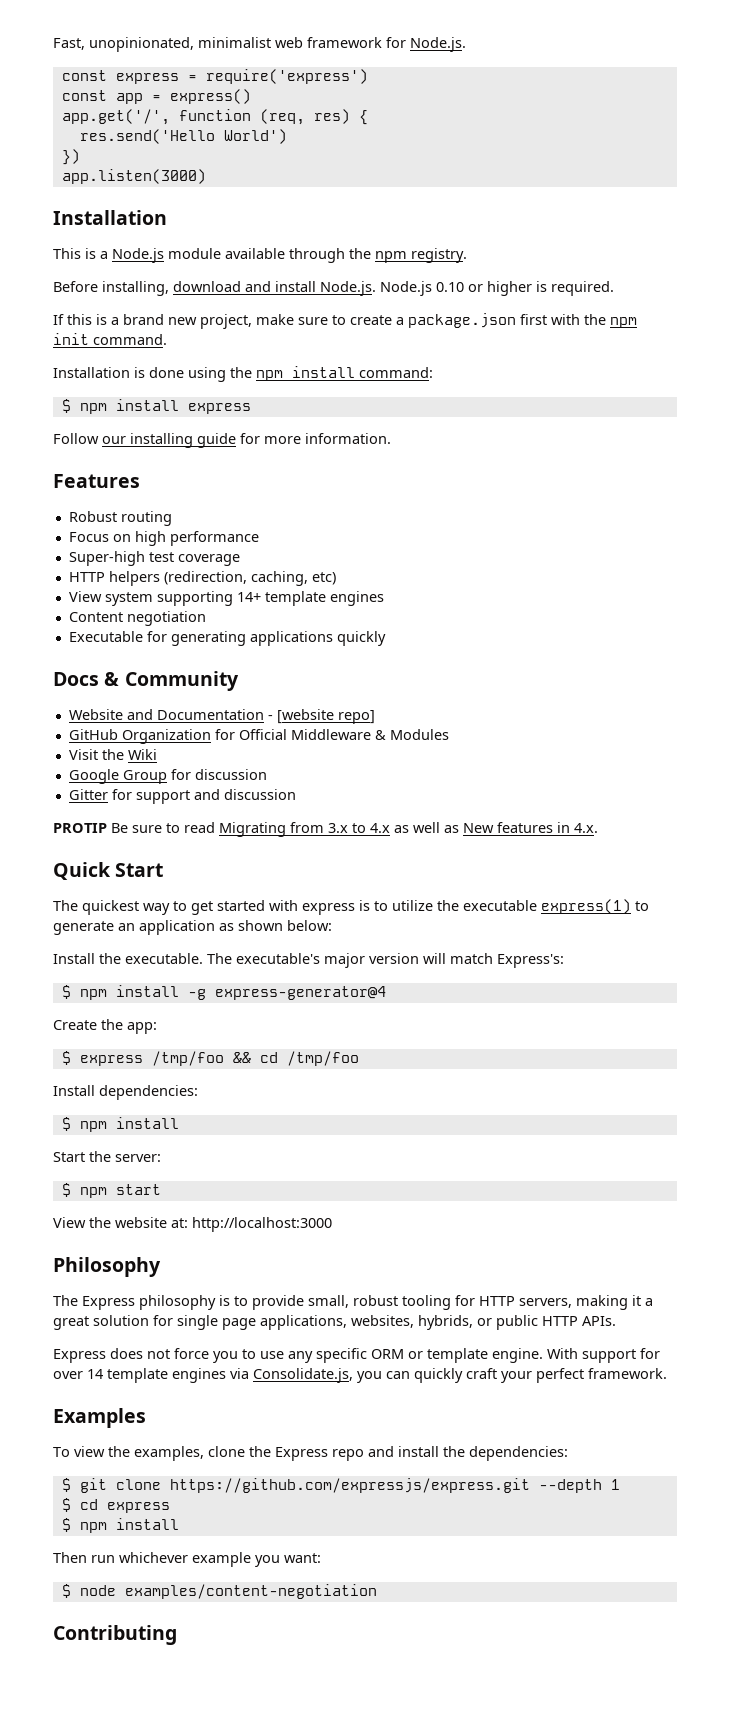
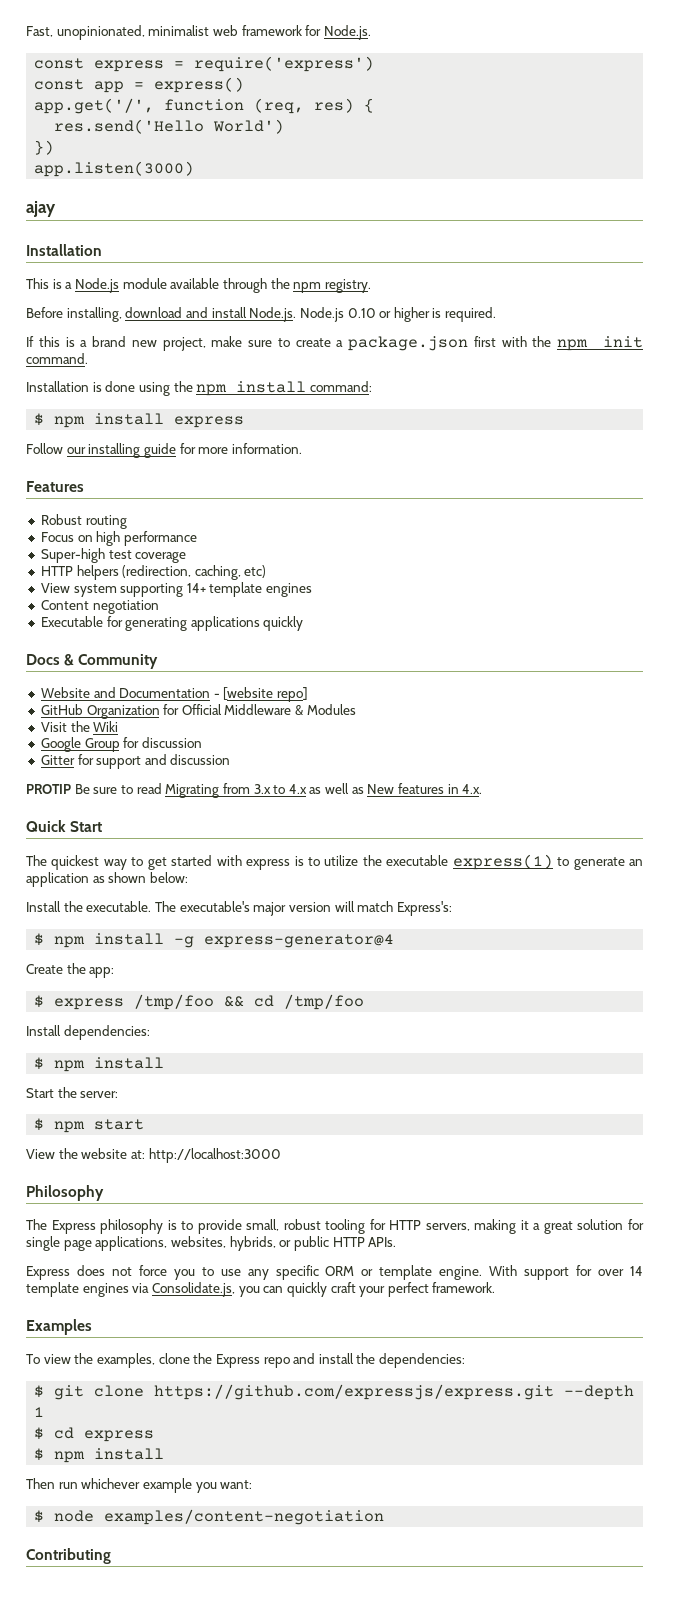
+ ajay

